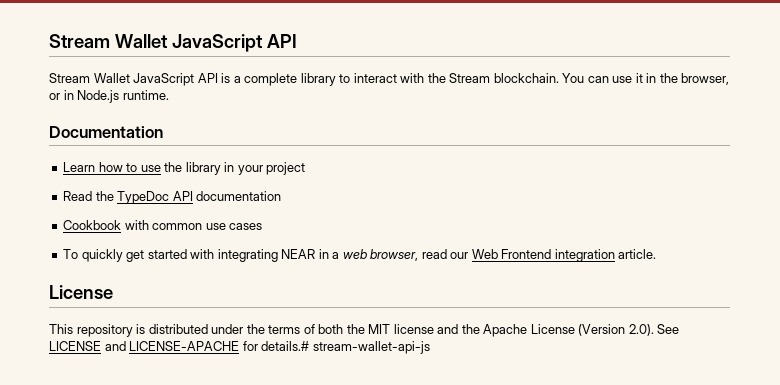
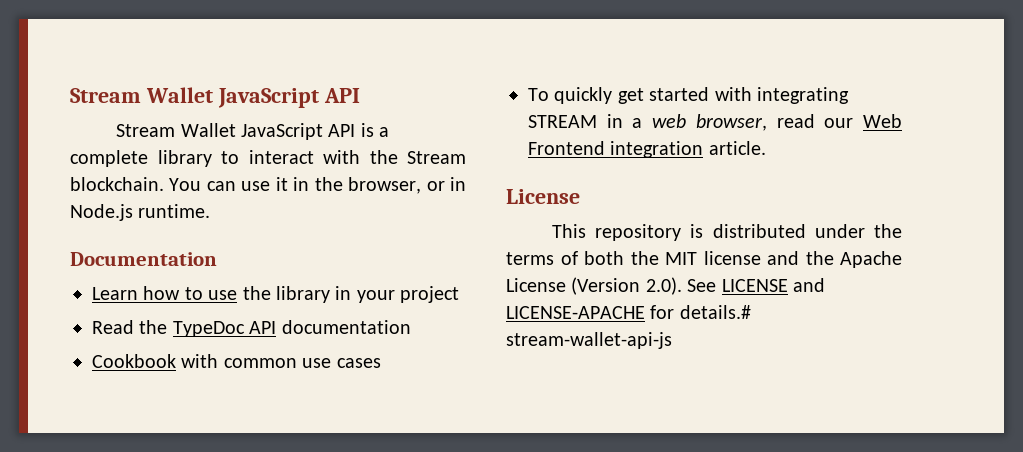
- To quickly get started with integrating NEAR in a web browser, read our Web Frontend integration article.
+ To quickly get started with integrating STREAM in a web browser, read our Web Frontend integration article.

